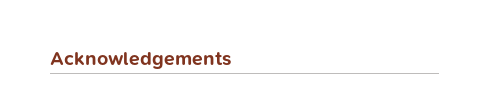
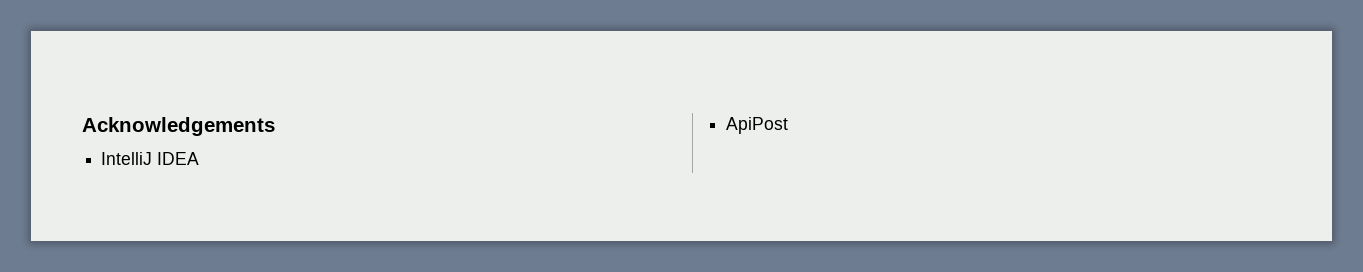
+ IntelliJ IDEA
+ ApiPost

